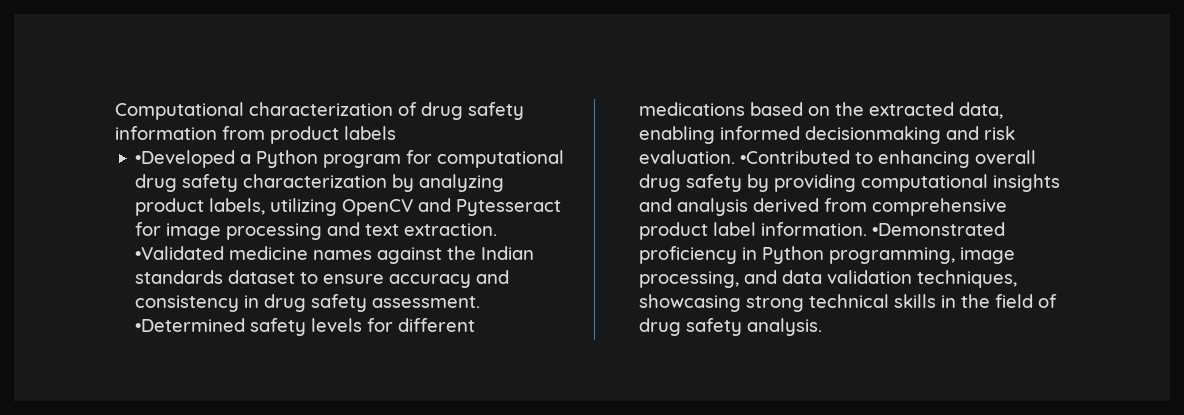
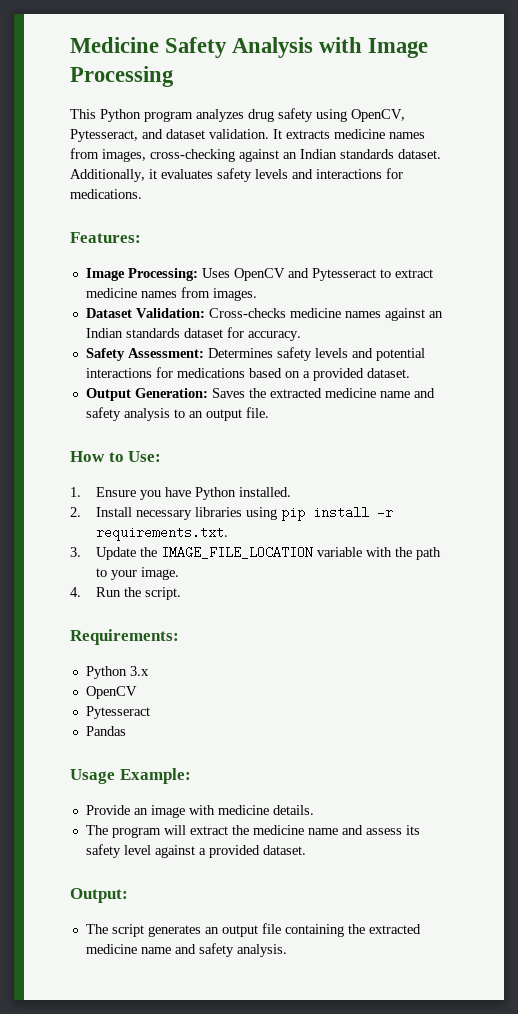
- Computational characterization of drug safety information from product labels
- •Developed a Python program for computational drug safety characterization by analyzing product labels, utilizing OpenCV and Pytesseract for image processing and text extraction. •Validated medicine names against the Indian standards dataset to ensure accuracy and consistency in drug safety assessment. •Determined safety levels for different medications based on the extracted data, enabling informed decisionmaking and risk evaluation. •Contributed to enhancing overall drug safety by providing computational insights and analysis derived from comprehensive product label information. •Demonstrated proficiency in Python programming, image processing, and data validation techniques, showcasing strong technical skills in the field of drug safety analysis.
+ Medicine Safety Analysis with Image Processing
+ This Python program analyzes drug safety using OpenCV, Pytesseract, and dataset validation. It extracts medicine names from images, cross-checking against an Indian standards dataset. Additionally, it evaluates safety levels and interactions for medications.
+ Features:
+ Image Processing: Uses OpenCV and Pytesseract to extract medicine names from images.
+ Dataset Validation: Cross-checks medicine names against an Indian standards dataset for accuracy.
+ Safety Assessment: Determines safety levels and potential interactions for medications based on a provided dataset.
+ Output Generation: Saves the extracted medicine name and safety analysis to an output file.
+ How to Use:
+ 1. Ensure you have Python installed.
+ 2. Install necessary libraries using pip install -r requirements.txt.
+ 3. Update the IMAGE_FILE_LOCATION variable with the path to your image.
+ 4. Run the script.
+ Requirements:
+ Python 3.x
+ OpenCV
+ Pytesseract
+ Pandas
+ Usage Example:
+ Provide an image with medicine details.
+ The program will extract the medicine name and assess its safety level against a provided dataset.
+ Output:
+ The script generates an output file containing the extracted medicine name and safety analysis.

